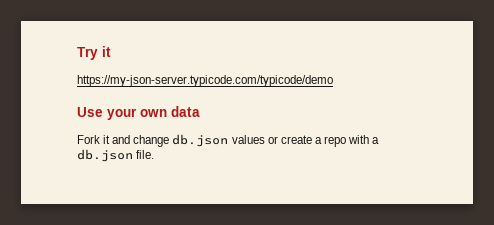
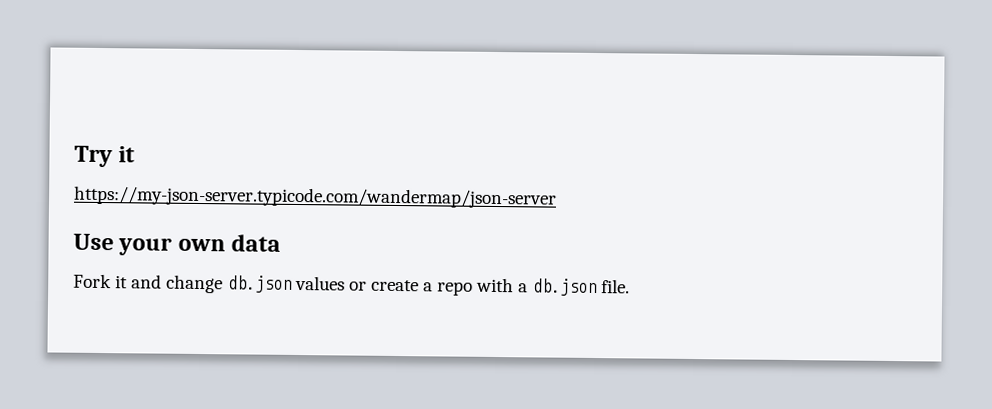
- https://my-json-server.typicode.com/typicode/demo
+ https://my-json-server.typicode.com/wandermap/json-server

